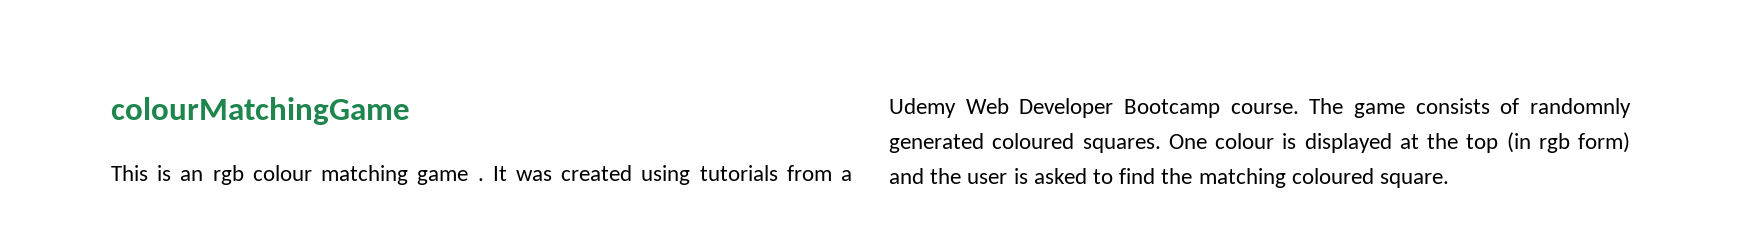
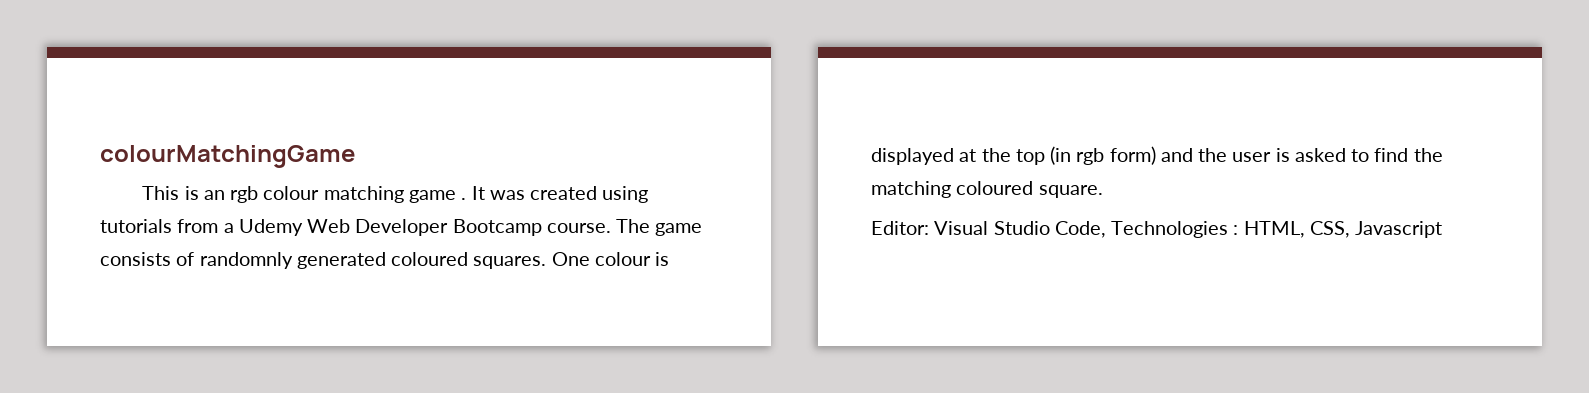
+ Editor: Visual Studio Code, Technologies : HTML, CSS, Javascript

